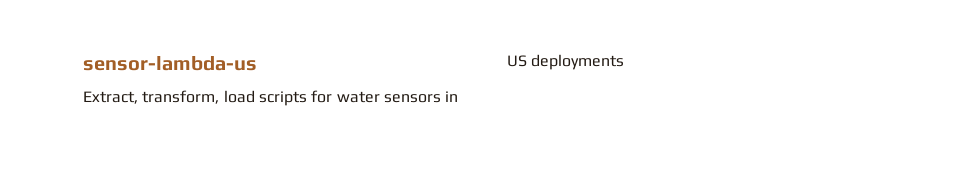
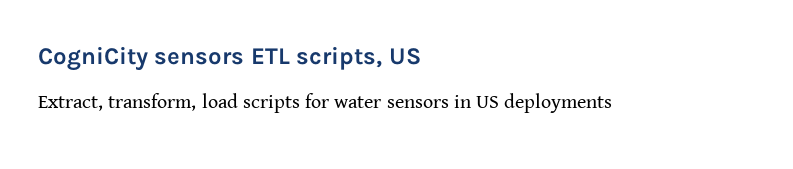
- sensor-lambda-us
+ CogniCity sensors ETL scripts, US

